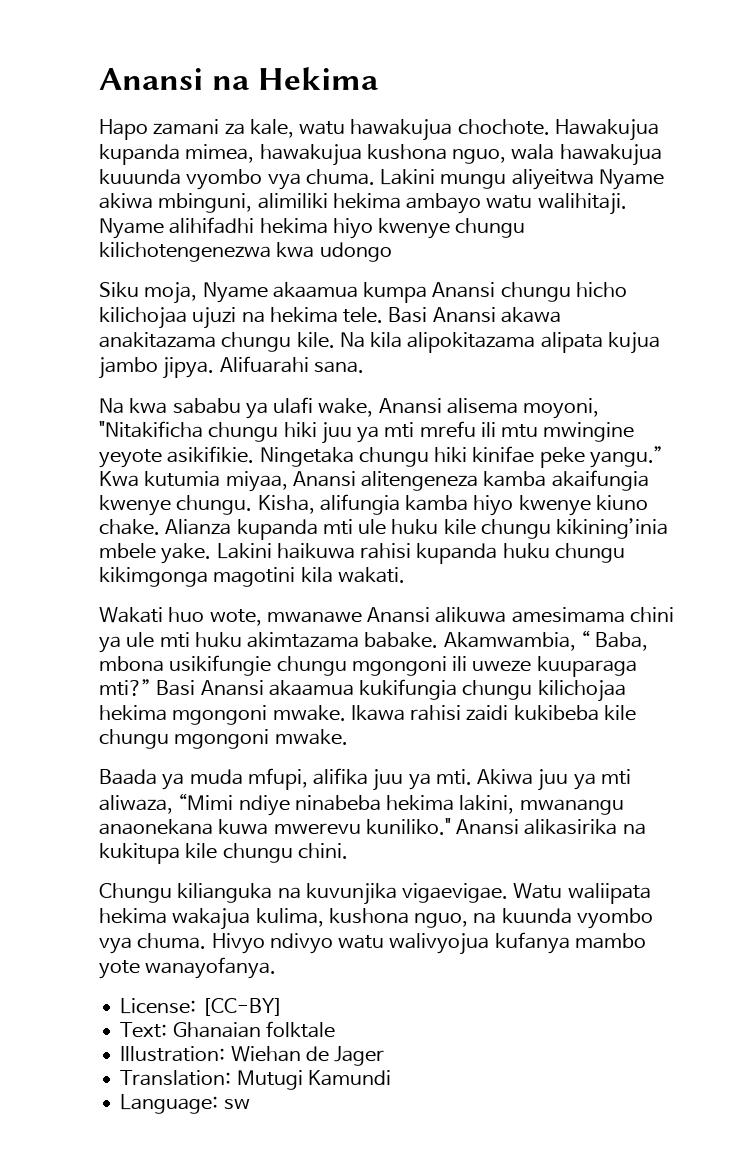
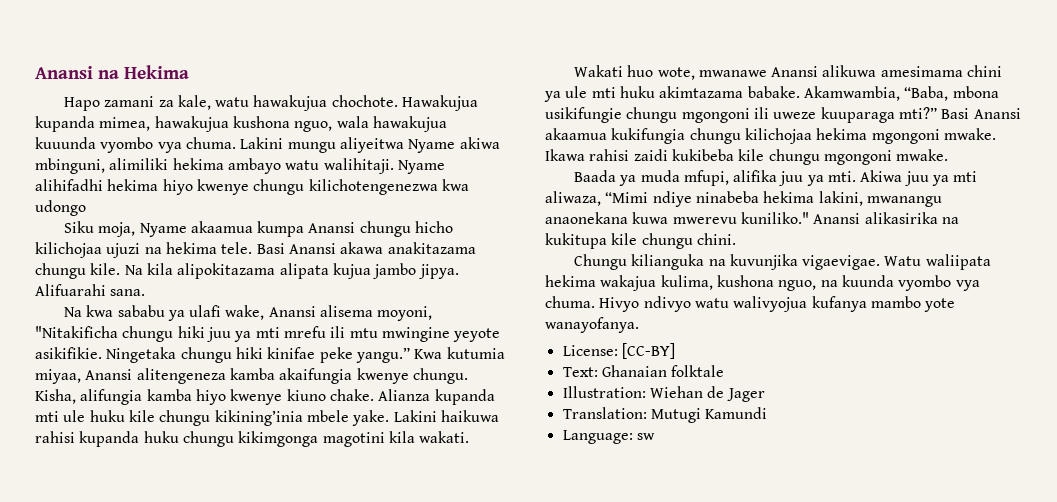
- Akamwambia, “ Baba, mbona usikifungie chungu mgongoni ili uweze kuuparaga mti?”
+ Akamwambia, “Baba, mbona usikifungie chungu mgongoni ili uweze kuuparaga mti?”

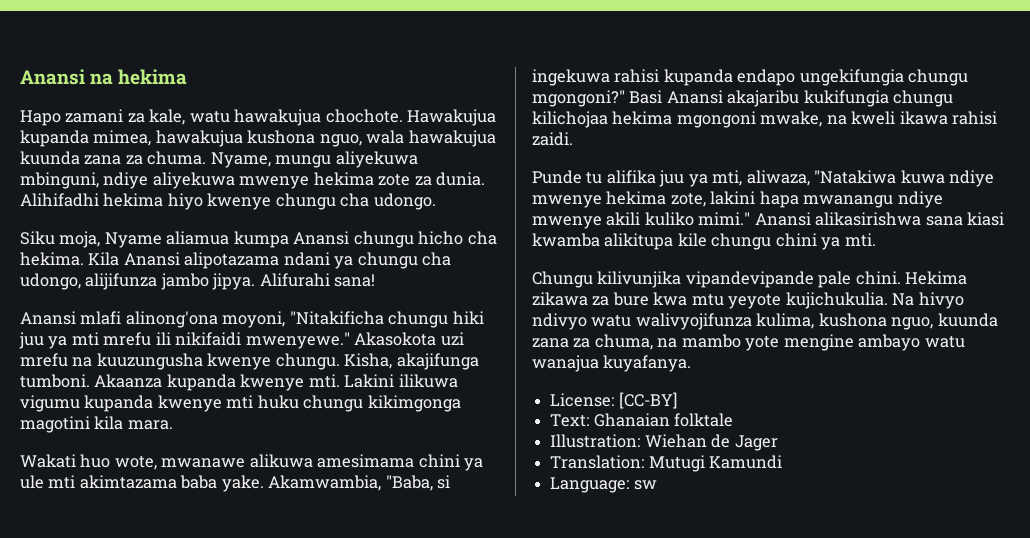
- Anansi na Hekima
+ Anansi na hekima
- Hawakujua kupanda mimea, hawakujua kushona nguo, wala hawakujua kuuunda vyombo vya chuma. Lakini mungu aliyeitwa Nyame akiwa mbinguni, alimiliki hekima ambayo watu walihitaji. Nyame alihifadhi hekima hiyo kwenye chungu kilichotengenezwa kwa udongo
+ Hawakujua kupanda mimea, hawakujua kushona nguo, wala hawakujua kuunda zana za chuma. Nyame, mungu aliyekuwa mbinguni, ndiye aliyekuwa mwenye hekima zote za dunia. Alihifadhi hekima hiyo kwenye chungu cha udongo.
- Siku moja, Nyame akaamua kumpa Anansi chungu hicho kilichojaa ujuzi na hekima tele. Basi Anansi akawa anakitazama chungu kile. Na kila alipokitazama alipata kujua jambo jipya. Alifuarahi sana.
- Na kwa sababu ya ulafi wake, Anansi alisema moyoni, "Nitakificha chungu hiki juu ya mti mrefu ili mtu mwingine yeyote asikifikie. Ningetaka chungu hiki kinifae peke yangu.” Kwa kutumia miyaa, Anansi alitengeneza kamba akaifungia kwenye chungu. Kisha, alifungia kamba hiyo kwenye kiuno chake. Alianza kupanda mti ule huku kile chungu kikining’inia mbele yake. Lakini haikuwa rahisi kupanda huku chungu kikimgonga magotini kila wakati.
+ Siku moja, Nyame aliamua kumpa Anansi chungu hicho cha hekima. Kila Anansi alipotazama ndani ya chungu cha udongo, alijifunza jambo jipya. Alifurahi sana!
+ Anansi mlafi alinong'ona moyoni, "Nitakificha chungu hiki juu ya mti mrefu ili nikifaidi mwenyewe." Akasokota uzi mrefu na kuuzungusha kwenye chungu. Kisha, akajifunga tumboni. Akaanza kupanda kwenye mti. Lakini ilikuwa vigumu kupanda kwenye mti huku chungu kikimgonga magotini kila mara.
- Wakati huo wote, mwanawe Anansi alikuwa amesimama chini ya ule mti huku akimtazama babake. Akamwambia, “Baba, mbona usikifungie chungu mgongoni ili uweze kuuparaga mti?” Basi Anansi akaamua kukifungia chungu kilichojaa hekima mgongoni mwake. Ikawa rahisi zaidi kukibeba kile chungu mgongoni mwake.
- Baada ya muda mfupi, alifika juu ya mti. Akiwa juu ya mti aliwaza, “Mimi ndiye ninabeba hekima lakini, mwanangu anaonekana kuwa mwerevu kuniliko." Anansi alikasirika na kukitupa kile chungu chini.
- Chungu kilianguka na kuvunjika vigaevigae. Watu waliipata hekima wakajua kulima, kushona nguo, na kuunda vyombo vya chuma. Hivyo ndivyo watu walivyojua kufanya mambo yote wanayofanya.
+ Wakati huo wote, mwanawe alikuwa amesimama chini ya ule mti akimtazama baba yake. Akamwambia, "Baba, si ingekuwa rahisi kupanda endapo ungekifungia chungu mgongoni?" Basi Anansi akajaribu kukifungia chungu kilichojaa hekima mgongoni mwake, na kweli ikawa rahisi zaidi.
+ Punde tu alifika juu ya mti, aliwaza, "Natakiwa kuwa ndiye mwenye hekima zote, lakini hapa mwanangu ndiye mwenye akili kuliko mimi." Anansi alikasirishwa sana kiasi kwamba alikitupa kile chungu chini ya mti.
+ Chungu kilivunjika vipandevipande pale chini. Hekima zikawa za bure kwa mtu yeyote kujichukulia. Na hivyo ndivyo watu walivyojifunza kulima, kushona nguo, kuunda zana za chuma, na mambo yote mengine ambayo watu wanajua kuyafanya.

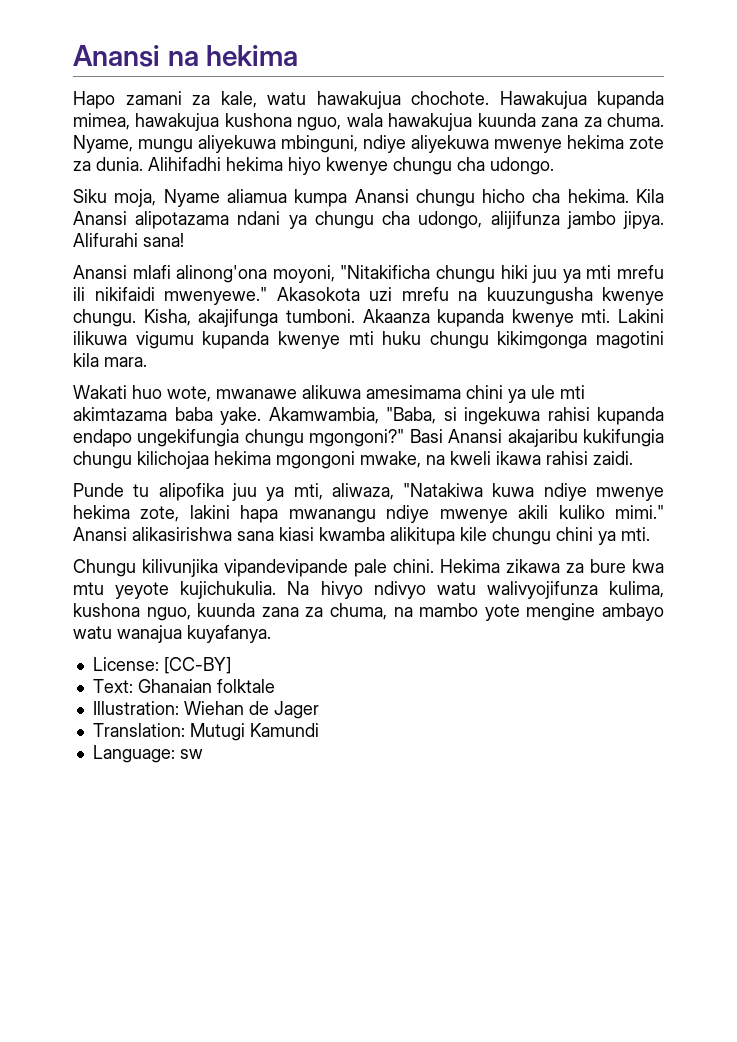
- Punde tu alifika juu ya mti, aliwaza, "Natakiwa kuwa ndiye mwenye hekima zote, lakini hapa mwanangu ndiye mwenye akili kuliko mimi."
+ Punde tu alipofika juu ya mti, aliwaza, "Natakiwa kuwa ndiye mwenye hekima zote, lakini hapa mwanangu ndiye mwenye akili kuliko mimi."

